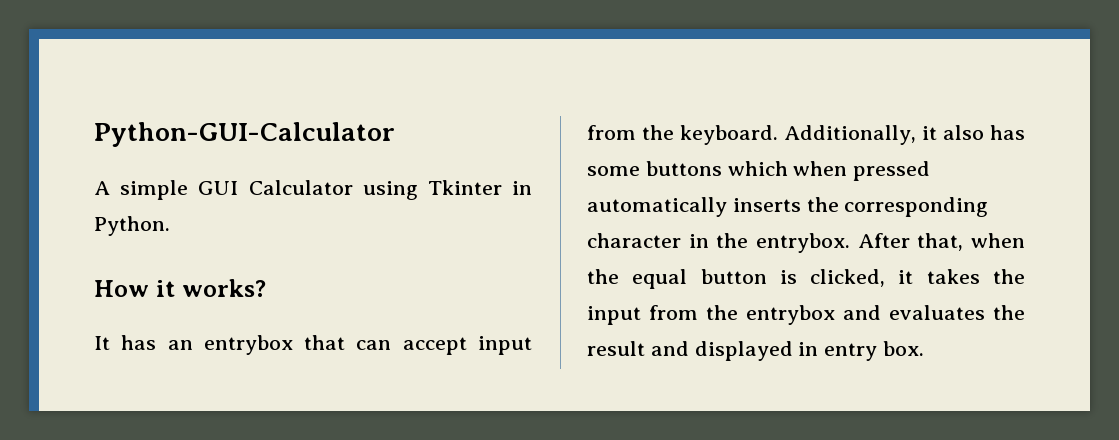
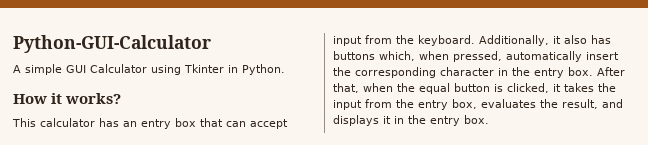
- It has an entrybox that can accept input from the keyboard.
+ This calculator has an entry box that can accept input from the keyboard.
- Additionally, it also has some buttons which when pressed automatically inserts the corresponding character in the entrybox.
+ Additionally, it also has buttons which, when pressed, automatically insert the corresponding character in the entry box.
- After that, when the equal button is clicked, it takes the input from the entrybox and evaluates the result and displayed in entry box.
+ After that, when the equal button is clicked, it takes the input from the entry box, evaluates the result, and displays it in the entry box.

